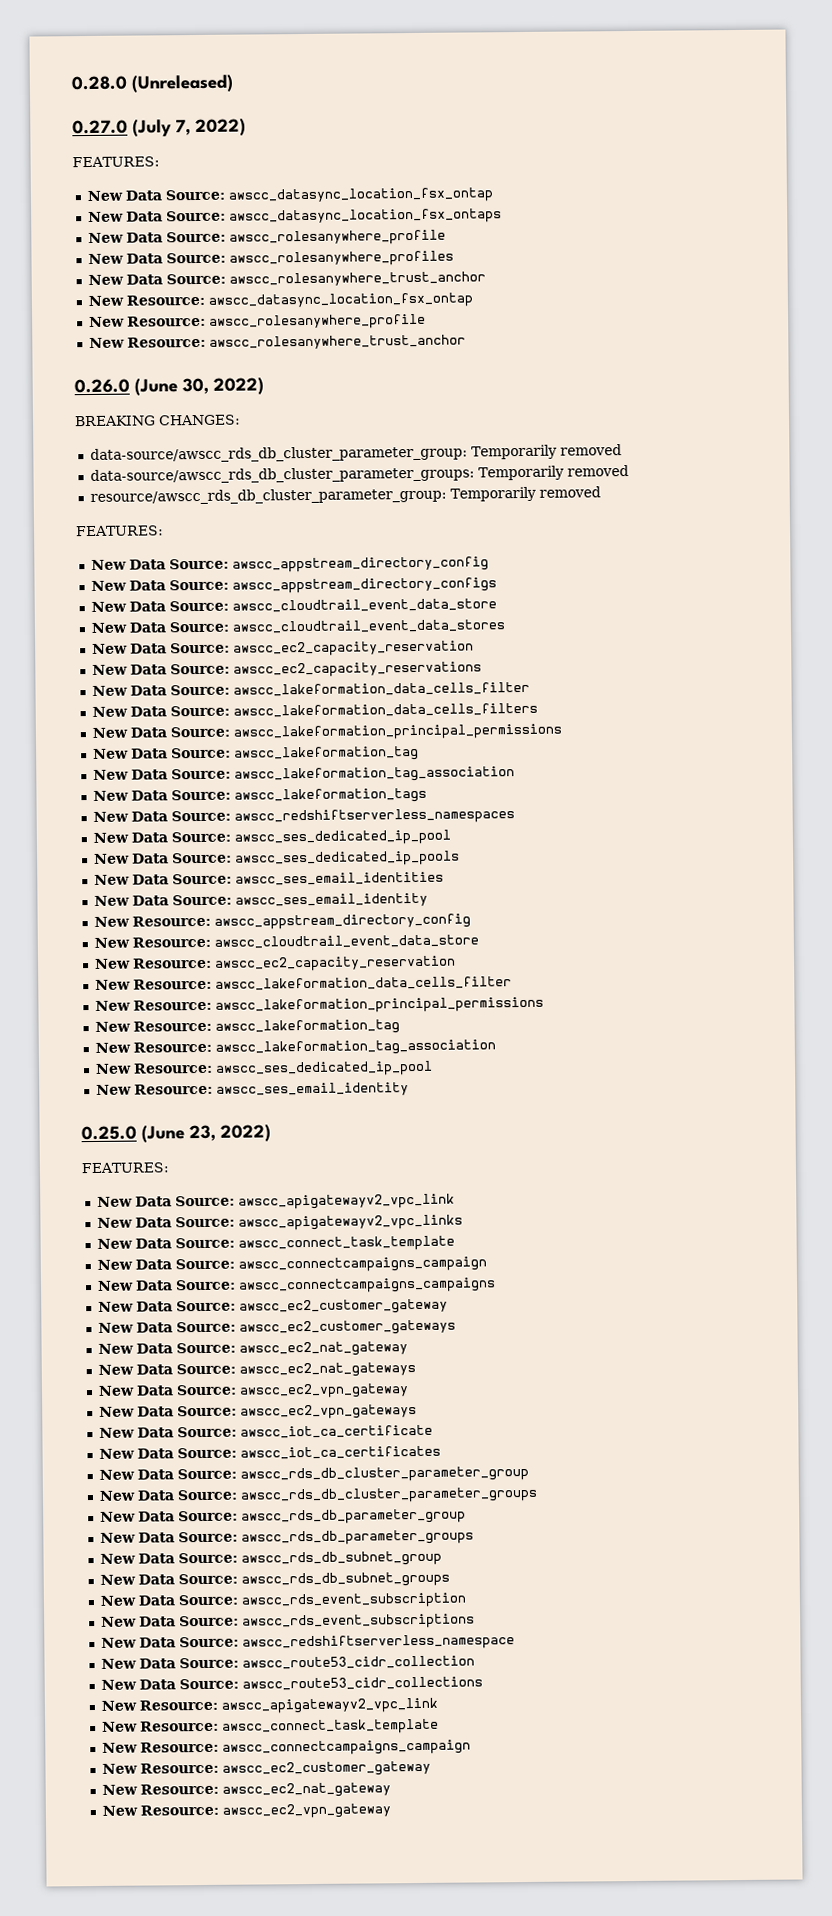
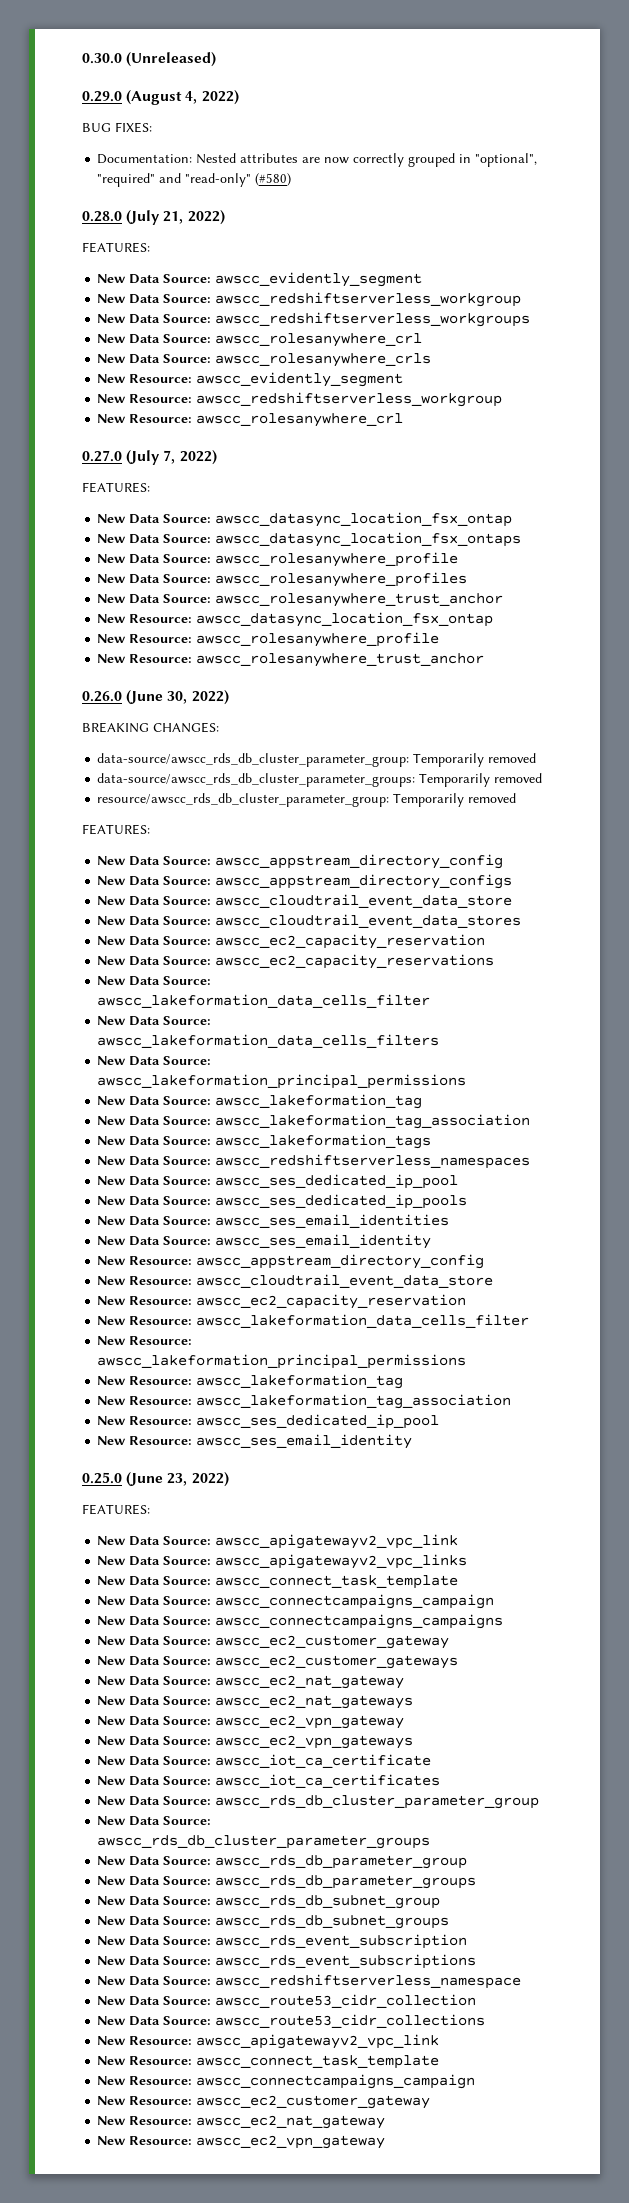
- 0.28.0 (Unreleased)
+ 0.30.0 (Unreleased)
+ 0.29.0 (August 4, 2022)
+ BUG FIXES:
+ Documentation: Nested attributes are now correctly grouped in "optional", "required" and "read-only" (#580)
+ 0.28.0 (July 21, 2022)
+ FEATURES:
+ New Data Source: awscc_evidently_segment
+ New Data Source: awscc_redshiftserverless_workgroup
+ New Data Source: awscc_redshiftserverless_workgroups
+ New Data Source: awscc_rolesanywhere_crl
+ New Data Source: awscc_rolesanywhere_crls
+ New Resource: awscc_evidently_segment
+ New Resource: awscc_redshiftserverless_workgroup
+ New Resource: awscc_rolesanywhere_crl

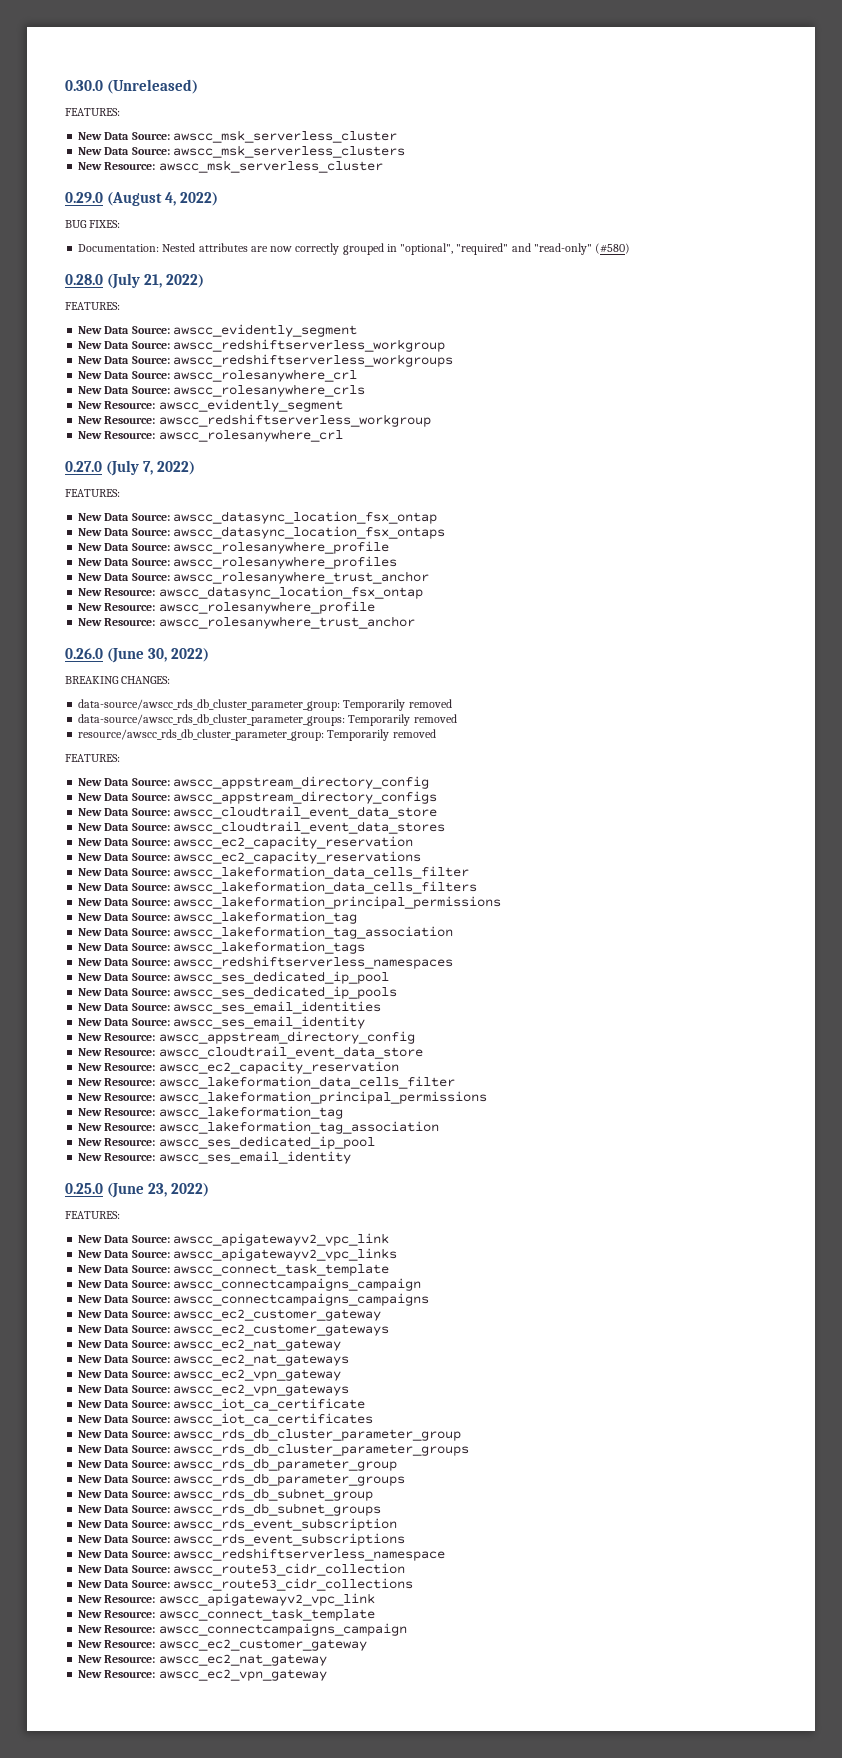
  0.30.0 (Unreleased)
+ FEATURES:
+ New Data Source: awscc_msk_serverless_cluster
+ New Data Source: awscc_msk_serverless_clusters
+ New Resource: awscc_msk_serverless_cluster

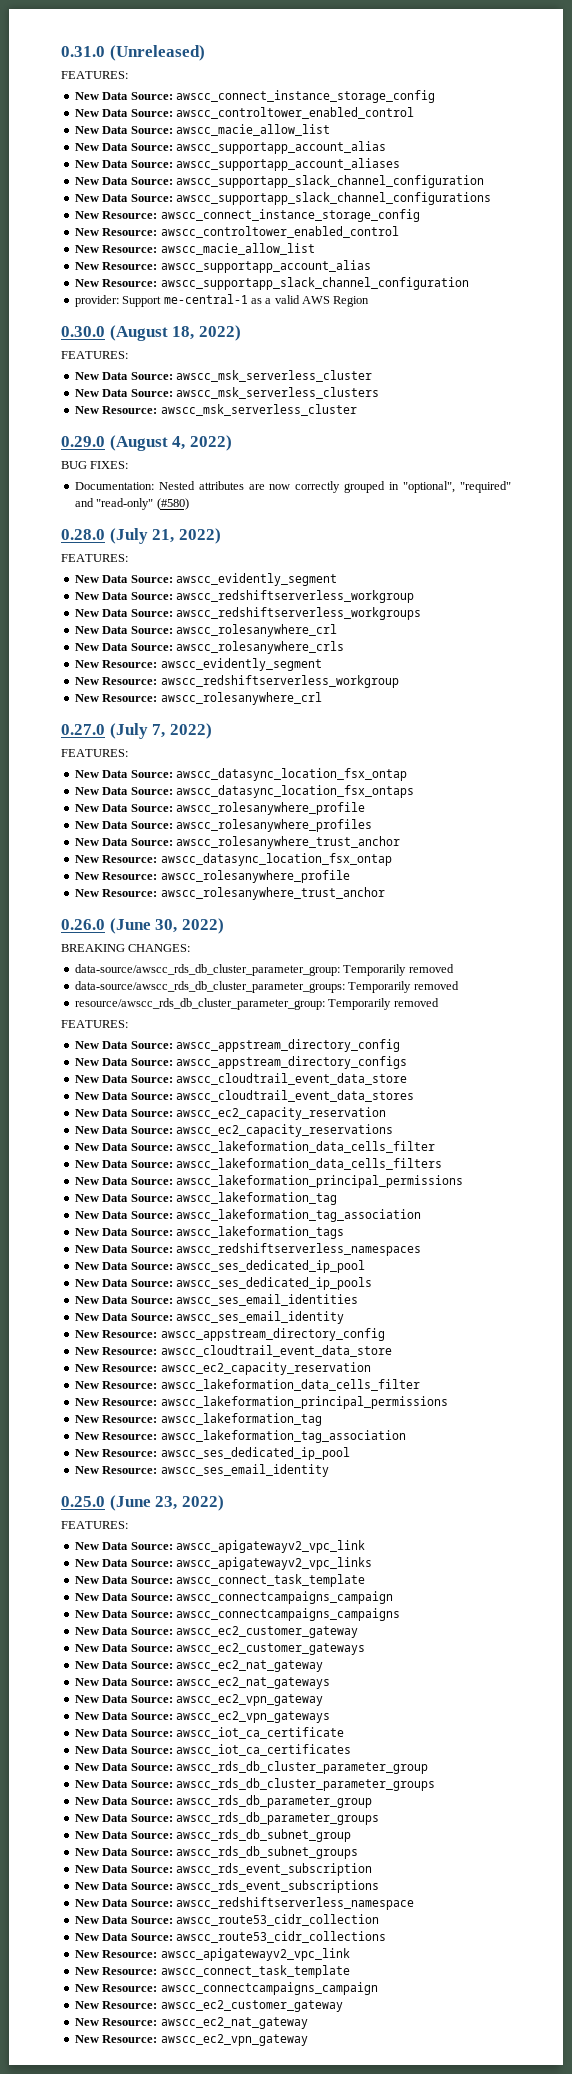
- 0.30.0 (Unreleased)
+ 0.31.0 (Unreleased)
+ FEATURES:
+ New Data Source: awscc_connect_instance_storage_config
+ New Data Source: awscc_controltower_enabled_control
+ New Data Source: awscc_macie_allow_list
+ New Data Source: awscc_supportapp_account_alias
+ New Data Source: awscc_supportapp_account_aliases
+ New Data Source: awscc_supportapp_slack_channel_configuration
+ New Data Source: awscc_supportapp_slack_channel_configurations
+ New Resource: awscc_connect_instance_storage_config
+ New Resource: awscc_controltower_enabled_control
+ New Resource: awscc_macie_allow_list
+ New Resource: awscc_supportapp_account_alias
+ New Resource: awscc_supportapp_slack_channel_configuration
+ provider: Support me-central-1 as a valid AWS Region
+ 0.30.0 (August 18, 2022)

